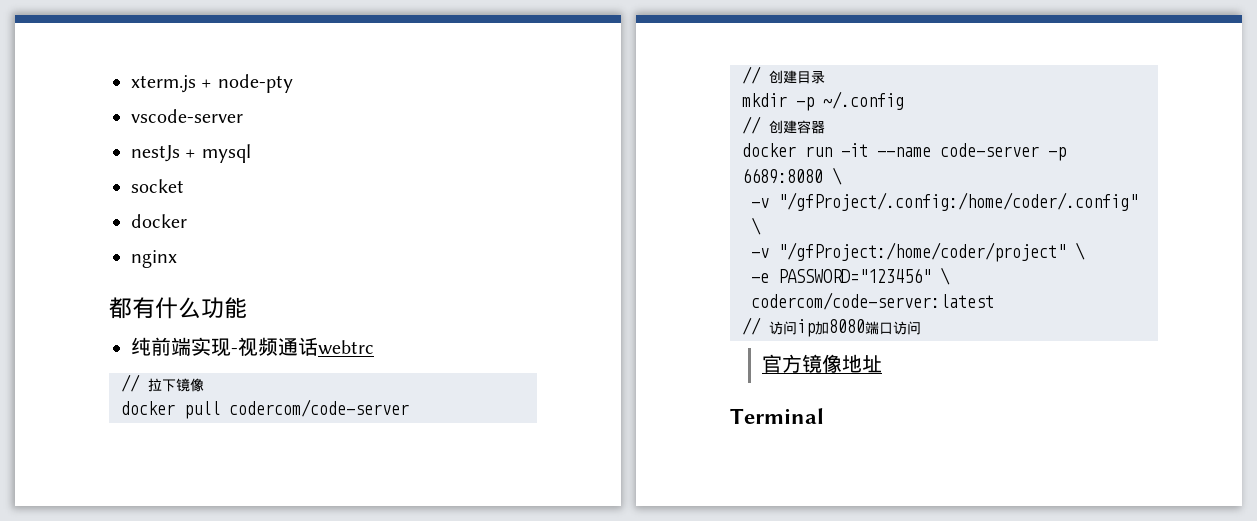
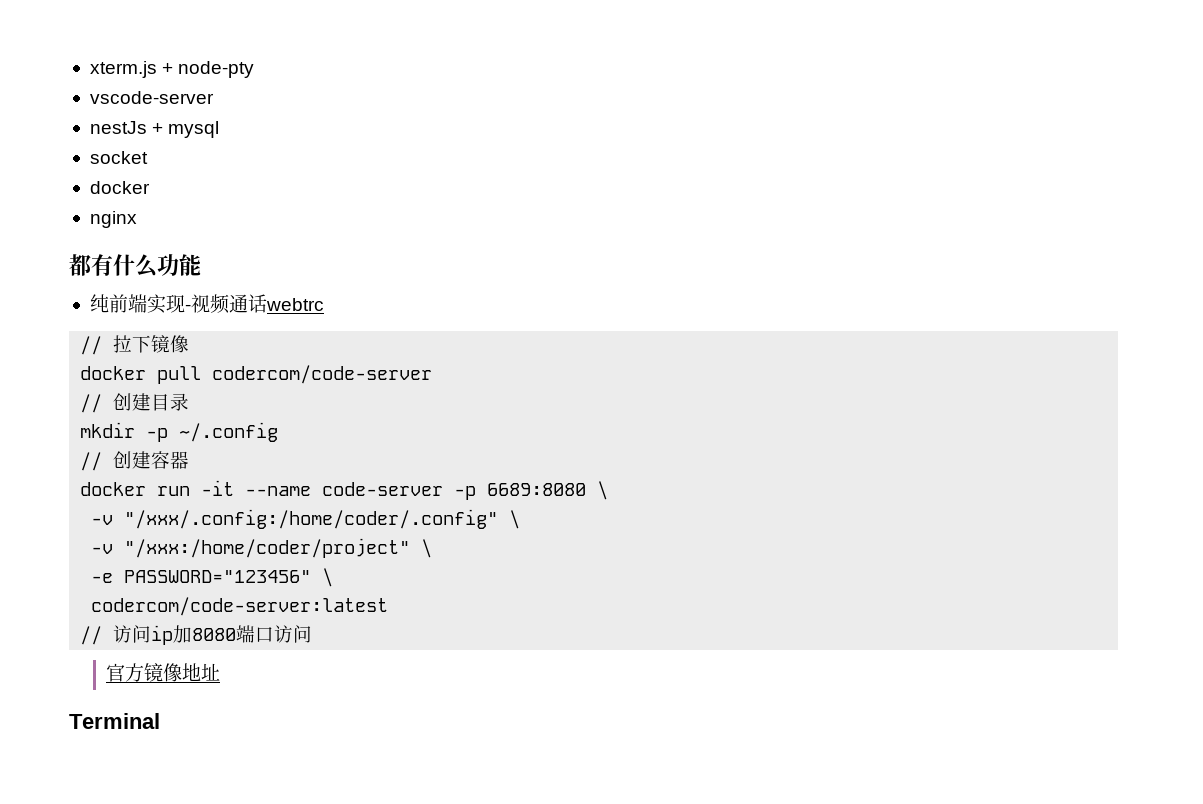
- -v "/gfProject/.config:/home/coder/.config" \
- -v "/gfProject:/home/coder/project" \
+ -v "/xxx/.config:/home/coder/.config" \
+ -v "/xxx:/home/coder/project" \

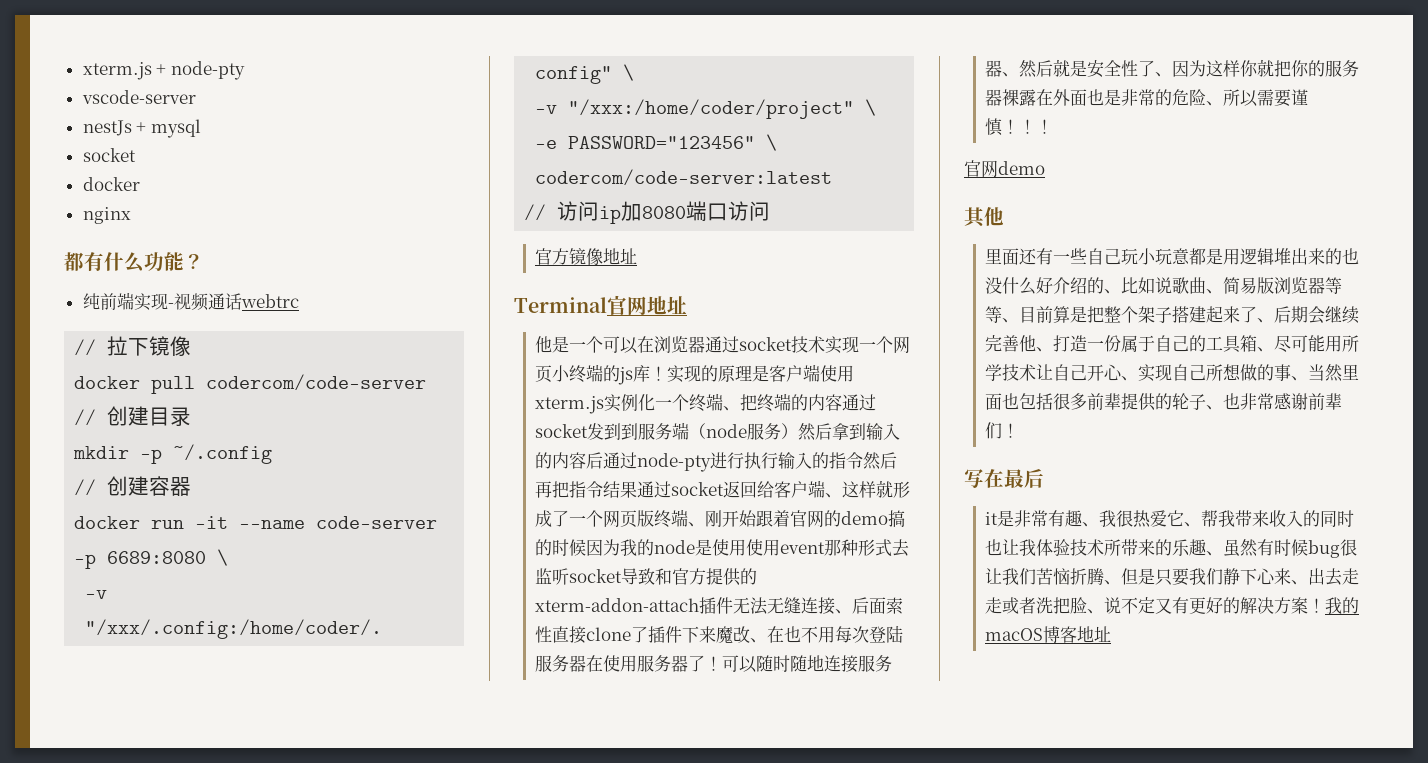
- 都有什么功能
+ 都有什么功能？
- Terminal
+ Terminal官网地址
+ 他是一个可以在浏览器通过socket技术实现一个网页小终端的js库！实现的原理是客户端使用xterm.js实例化一个终端、把终端的内容通过socket发到到服务端（node服务）然后拿到输入的内容后通过node-pty进行执行输入的指令然后再把指令结果通过socket返回给客户端、这样就形成了一个网页版终端、刚开始跟着官网的demo搞的时候因为我的node是使用使用event那种形式去监听socket导致和官方提供的xterm-addon-attach插件无法无缝连接、后面索性直接clone了插件下来魔改、在也不用每次登陆服务器在使用服务器了！可以随时随地连接服务器、然后就是安全性了、因为这样你就把你的服务器裸露在外面也是非常的危险、所以需要谨慎！！！
+ 官网demo
+ 其他
+ 里面还有一些自己玩小玩意都是用逻辑堆出来的也没什么好介绍的、比如说歌曲、简易版浏览器等等、目前算是把整个架子搭建起来了、后期会继续完善他、打造一份属于自己的工具箱、尽可能用所学技术让自己开心、实现自己所想做的事、当然里面也包括很多前辈提供的轮子、也非常感谢前辈们！
+ 写在最后
+ it是非常有趣、我很热爱它、帮我带来收入的同时也让我体验技术所带来的乐趣、虽然有时候bug很让我们苦恼折腾、但是只要我们静下心来、出去走走或者洗把脸、说不定又有更好的解决方案！我的macOS博客地址

